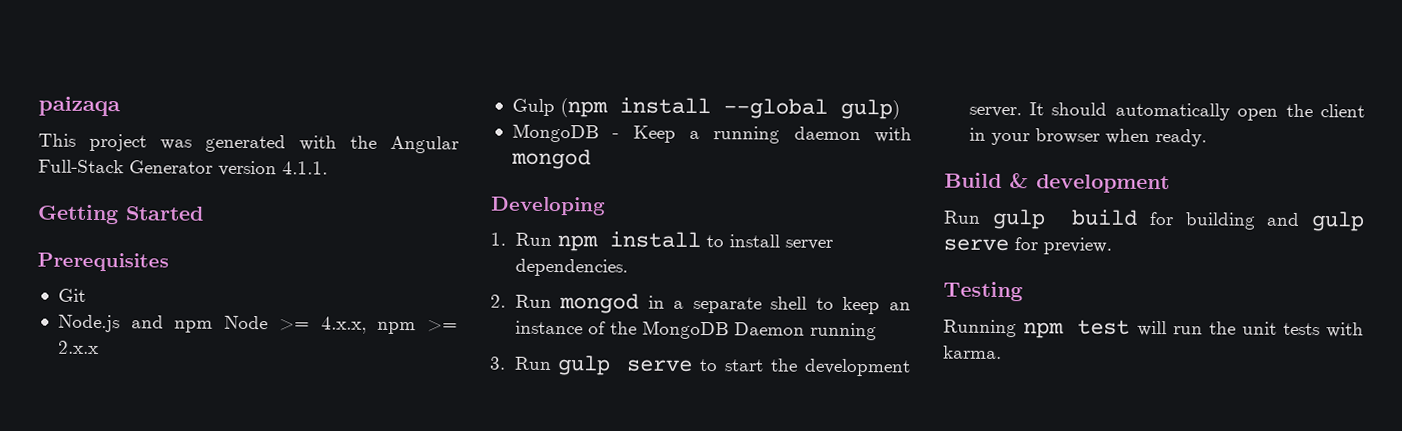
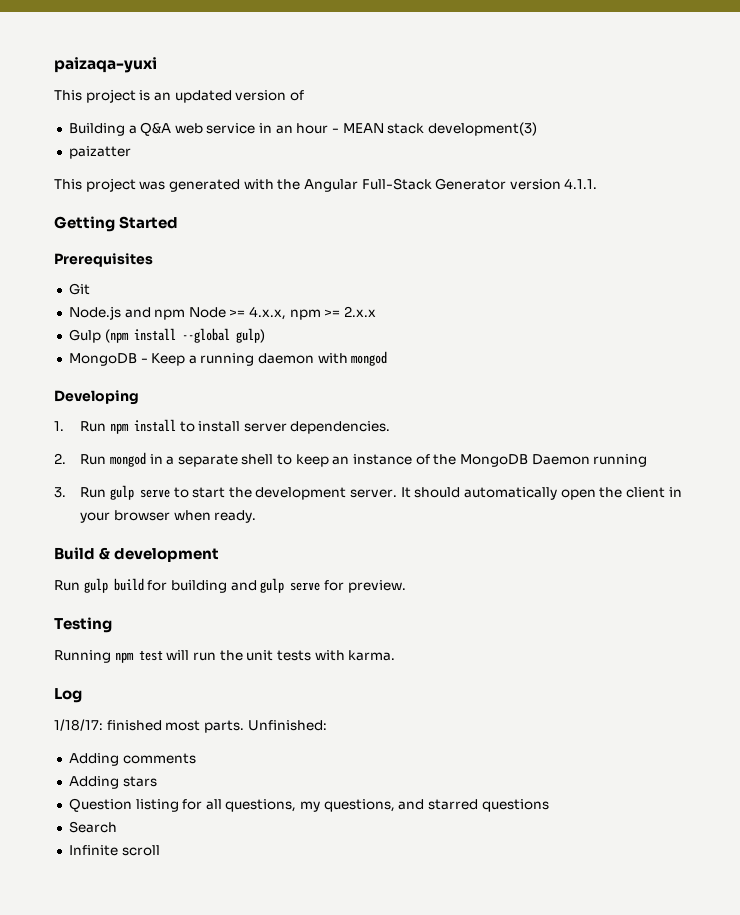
- paizaqa
+ paizaqa-yuxi
+ This project is an updated version of
+ Building a Q&A web service in an hour - MEAN stack development(3)
+ paizatter
+ Log
+ 1/18/17: finished most parts. Unfinished:
+ Adding comments
+ Adding stars
+ Question listing for all questions, my questions, and starred questions
+ Search
+ Infinite scroll

